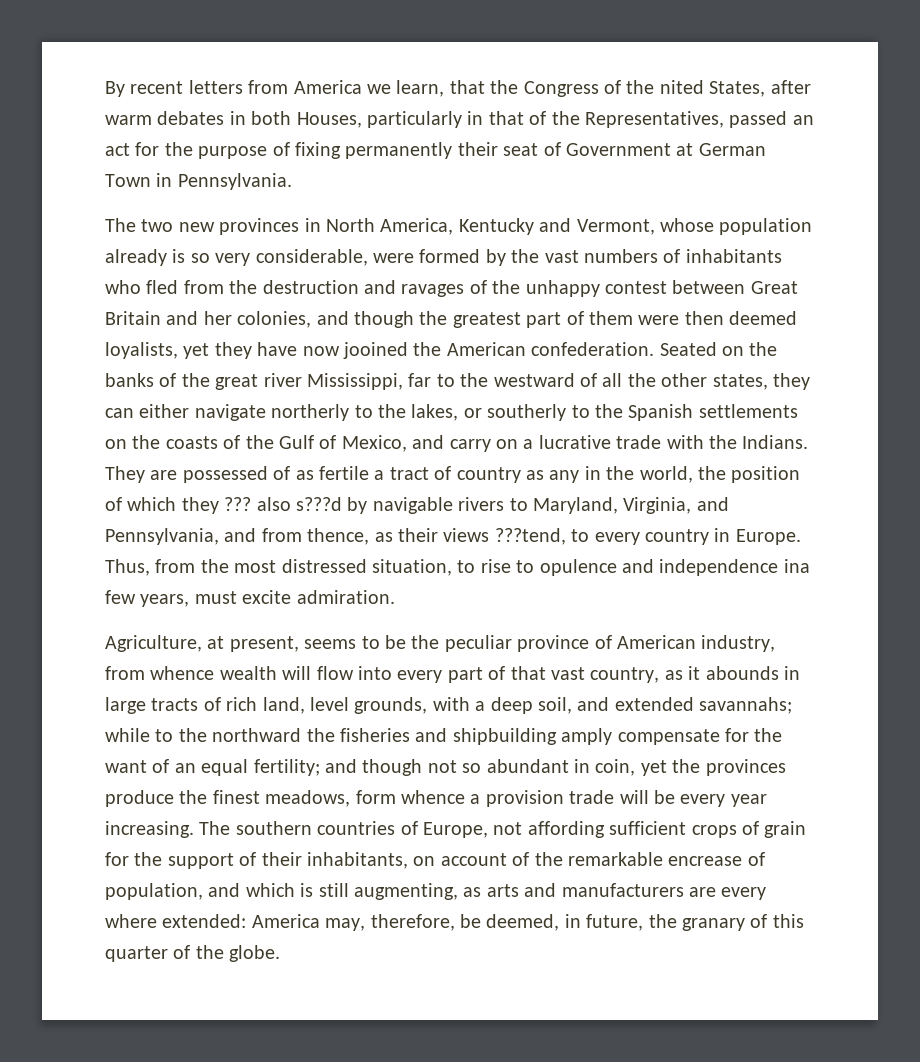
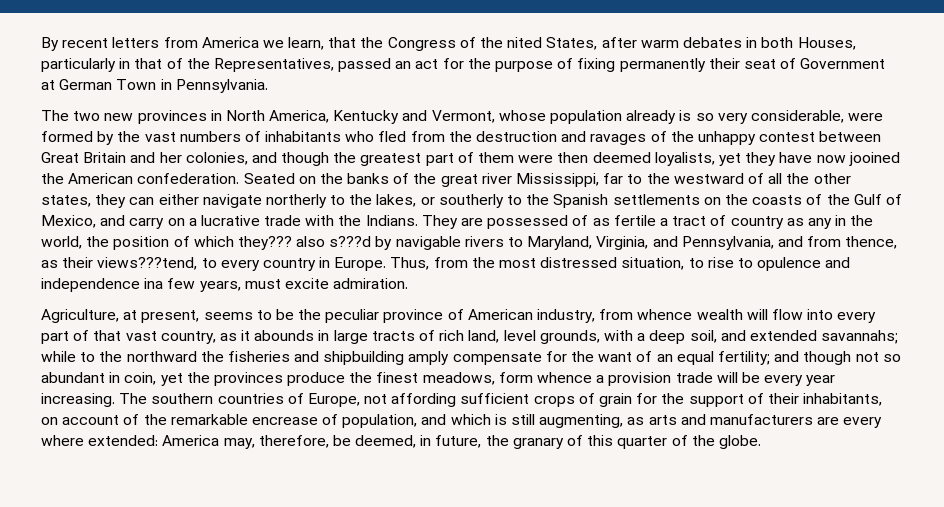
- They are possessed of as fertile a tract of country as any in the world, the position of which they ??? also s???d by navigable rivers to Maryland, Virginia, and Pennsylvania, and from thence, as their views ???tend, to every country in Europe.
+ They are possessed of as fertile a tract of country as any in the world, the position of which they??? also s???d by navigable rivers to Maryland, Virginia, and Pennsylvania, and from thence, as their views???tend, to every country in Europe.

